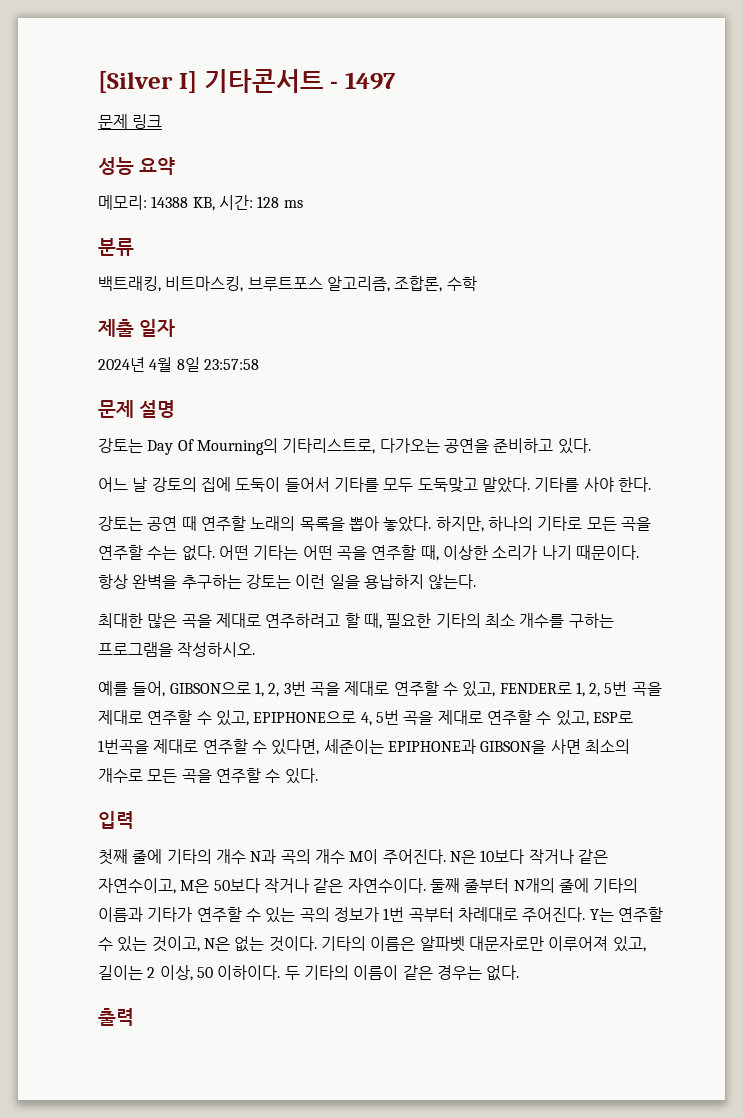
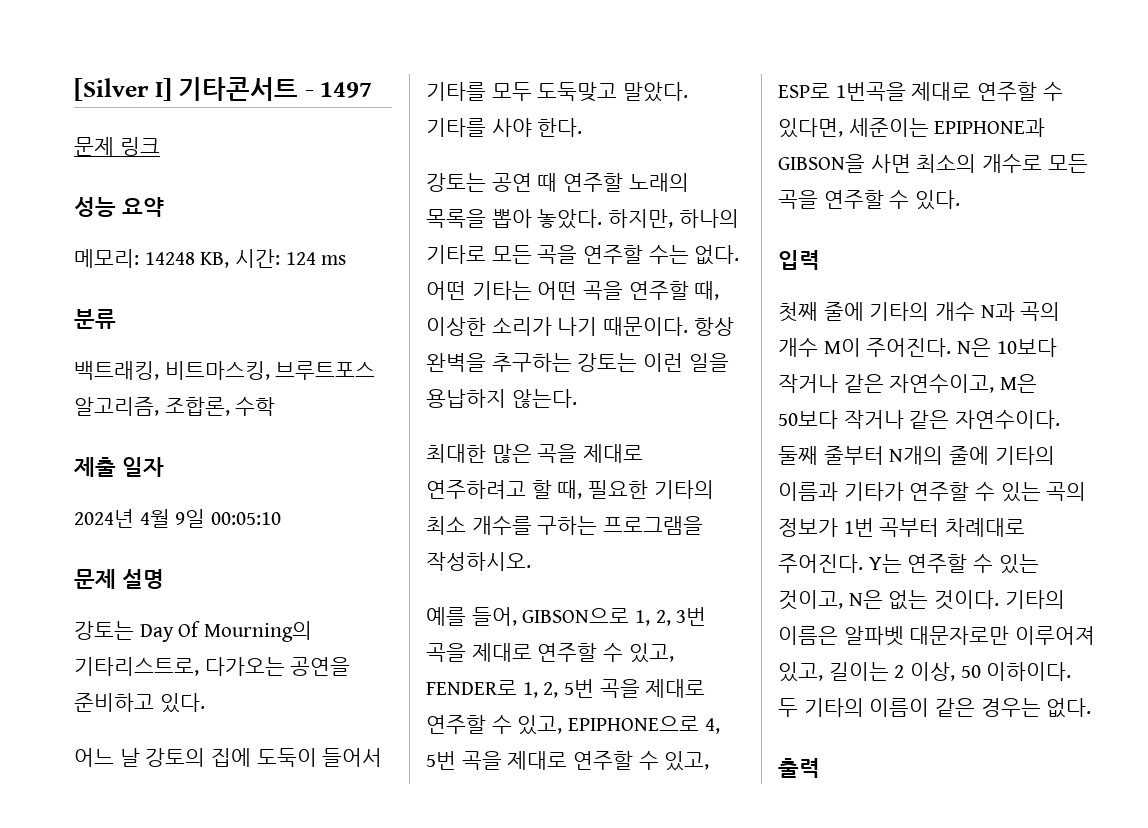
- 메모리: 14388 KB, 시간: 128 ms
+ 메모리: 14248 KB, 시간: 124 ms
- 2024년 4월 8일 23:57:58
+ 2024년 4월 9일 00:05:10

